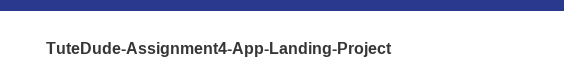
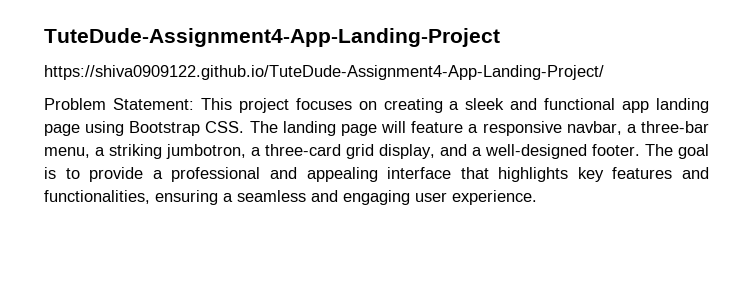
+ https://shiva0909122.github.io/TuteDude-Assignment4-App-Landing-Project/
+ Problem Statement: This project focuses on creating a sleek and functional app landing page using Bootstrap CSS. The landing page will feature a responsive navbar, a three-bar menu, a striking jumbotron, a three-card grid display, and a well-designed footer. The goal is to provide a professional and appealing interface that highlights key features and functionalities, ensuring a seamless and engaging user experience.

